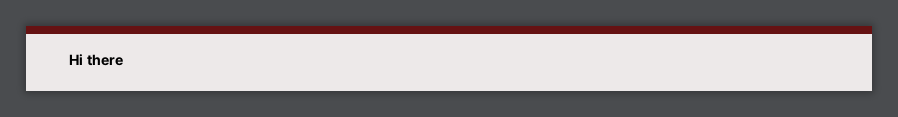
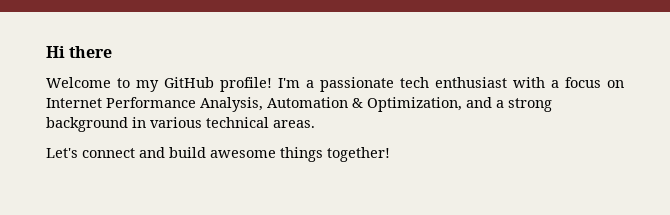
+ Welcome to my GitHub profile! I'm a passionate tech enthusiast with a focus on Internet Performance Analysis, Automation & Optimization, and a strong background in various technical areas.
+ Let's connect and build awesome things together!

